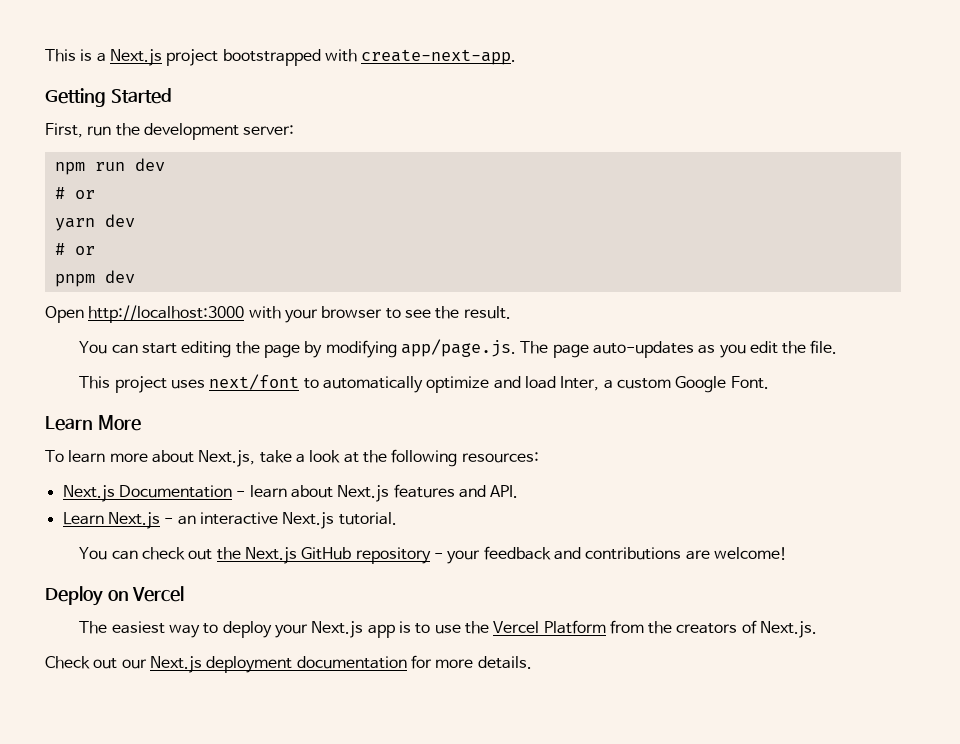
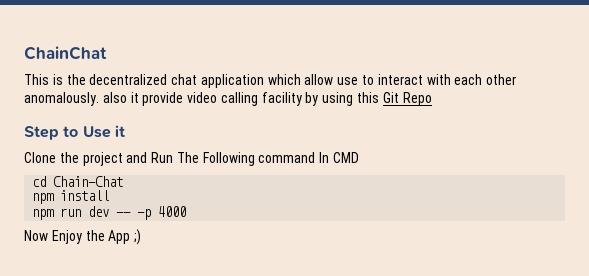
+ ChainChat
- This is a Next.js project bootstrapped with create-next-app.
- Getting Started
- First, run the development server:
- npm run dev
- # or
- yarn dev
- # or
- pnpm dev
- Open http://localhost:3000 with your browser to see the result.
- You can start editing the page by modifying app/page.js. The page auto-updates as you edit the file.
- This project uses next/font to automatically optimize and load Inter, a custom Google Font.
- Learn More
- To learn more about Next.js, take a look at the following resources:
- Next.js Documentation - learn about Next.js features and API.
- Learn Next.js - an interactive Next.js tutorial.
- You can check out the Next.js GitHub repository - your feedback and contributions are welcome!
- Deploy on Vercel
- The easiest way to deploy your Next.js app is to use the Vercel Platform from the creators of Next.js.
- Check out our Next.js deployment documentation for more details.
+ This is the decentralized chat application which allow use to interact with each other anomalously. also it provide video calling facility by using this Git Repo
+ Step to Use it
+ Clone the project and Run The Following command In CMD
+ cd Chain-Chat
+ npm install
+ npm run dev -- -p 4000
+ Now Enjoy the App ;)

